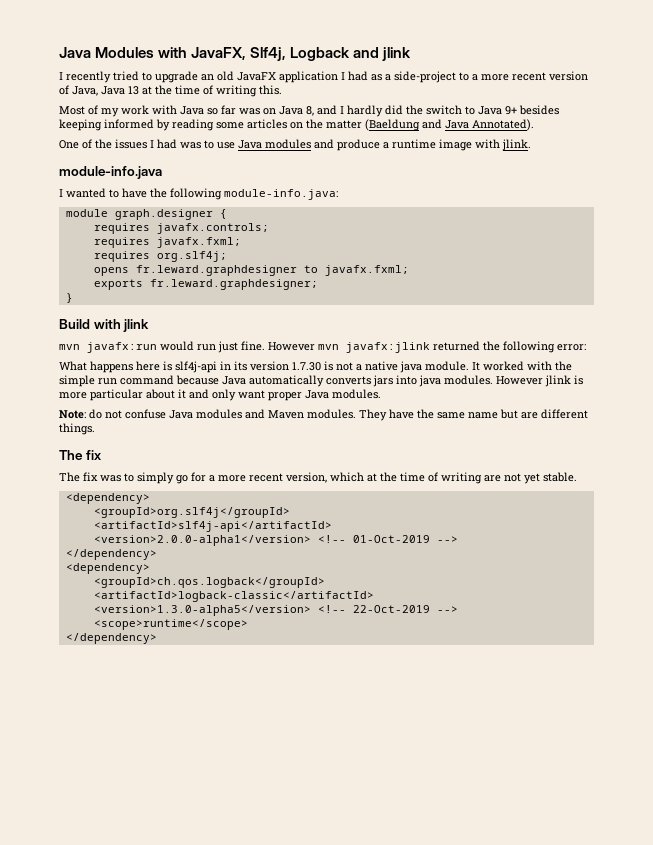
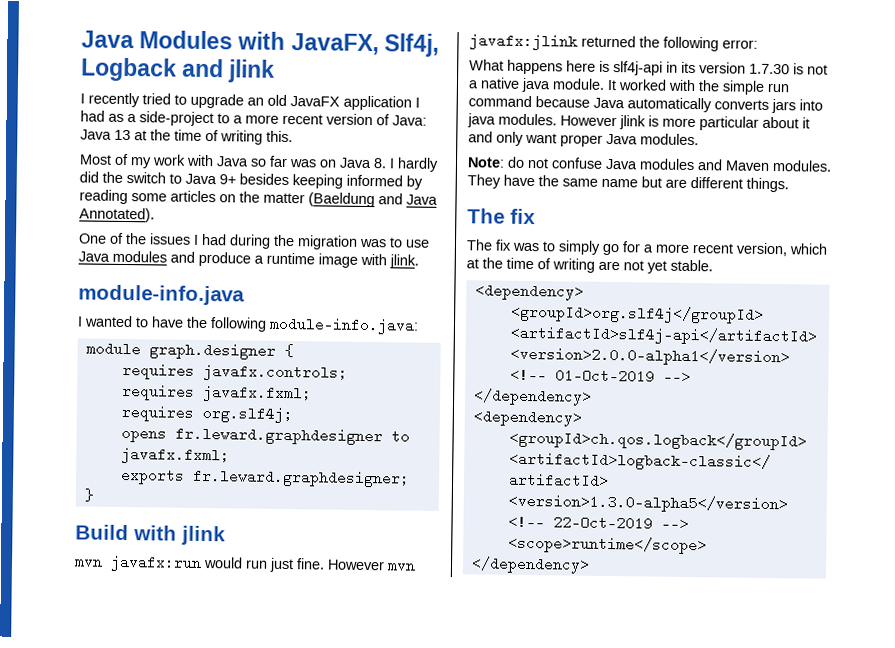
- I recently tried to upgrade an old JavaFX application I had as a side-project to a more recent version of Java, Java 13 at the time of writing this.
+ I recently tried to upgrade an old JavaFX application I had as a side-project to a more recent version of Java: Java 13 at the time of writing this.
- Most of my work with Java so far was on Java 8, and I hardly did the switch to Java 9+ besides keeping informed by reading some articles on the matter (Baeldung and Java Annotated).
+ Most of my work with Java so far was on Java 8. I hardly did the switch to Java 9+ besides keeping informed by reading some articles on the matter (Baeldung and Java Annotated).
- One of the issues I had was to use Java modules and produce a runtime image with jlink.
+ One of the issues I had during the migration was to use Java modules and produce a runtime image with jlink.

